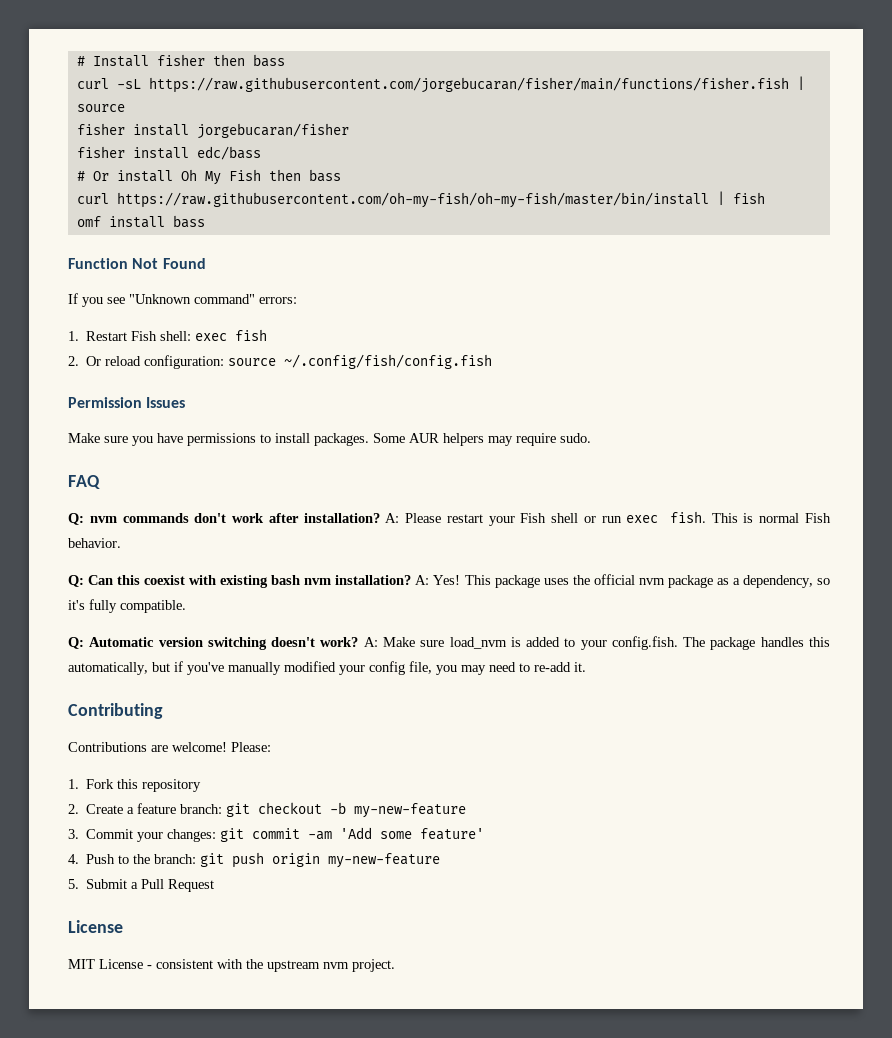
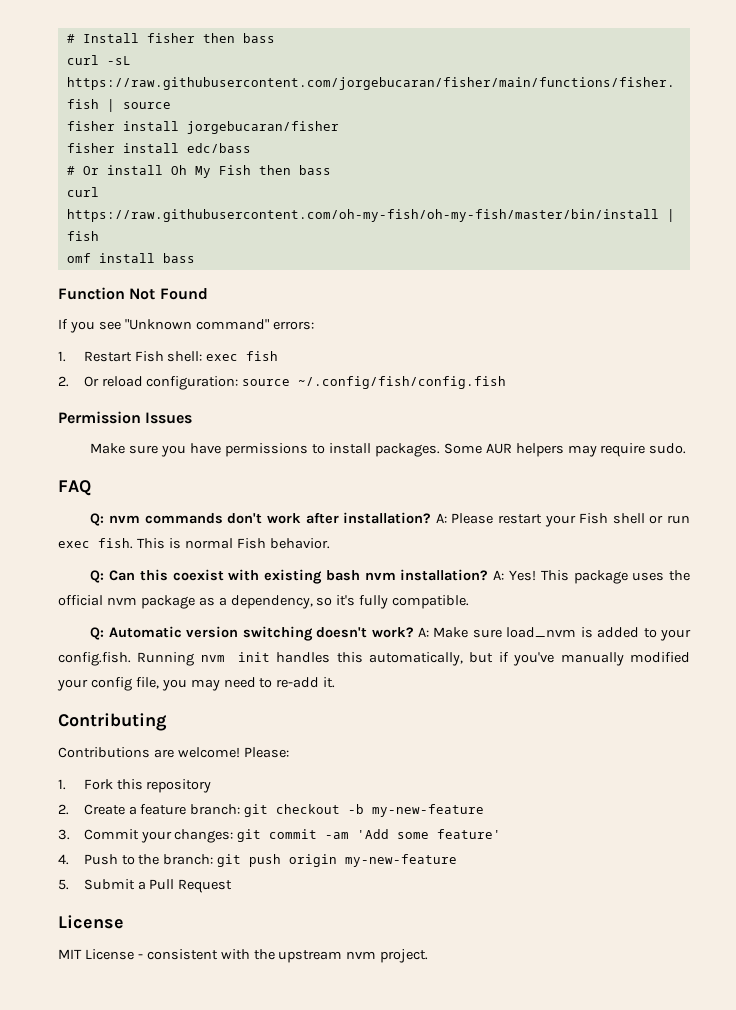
- A: Make sure load_nvm is added to your config.fish. The package handles this automatically, but if you've manually modified your config file, you may need to re-add it.
+ A: Make sure load_nvm is added to your config.fish. Running nvm init handles this automatically, but if you've manually modified your config file, you may need to re-add it.

